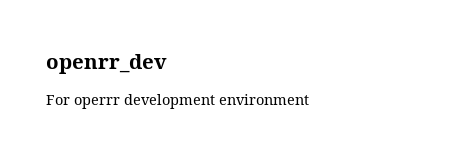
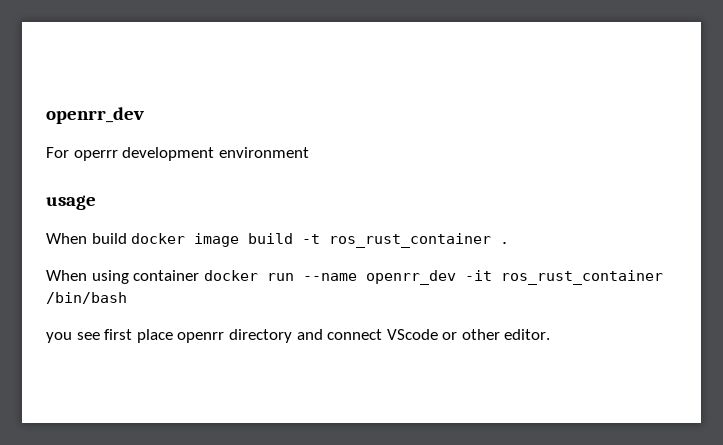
+ usage
+ When build docker image build -t ros_rust_container .
+ When using container docker run --name openrr_dev -it ros_rust_container /bin/bash
+ you see first place openrr directory and connect VScode or other editor.

